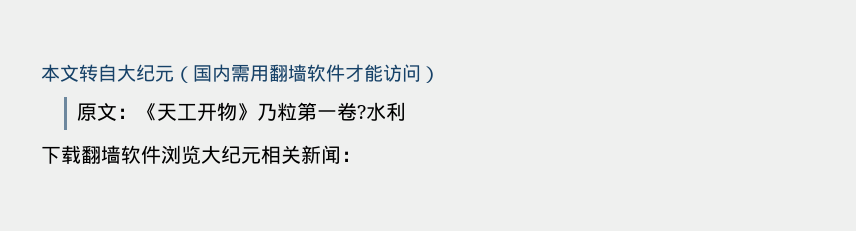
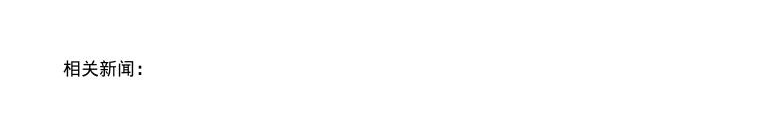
- 本文转自大纪元（国内需用翻墙软件才能访问）
- 原文：《天工开物》乃粒第一卷?水利
- 下载翻墙软件浏览大纪元相关新闻：
+ 相关新闻：

